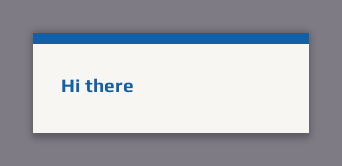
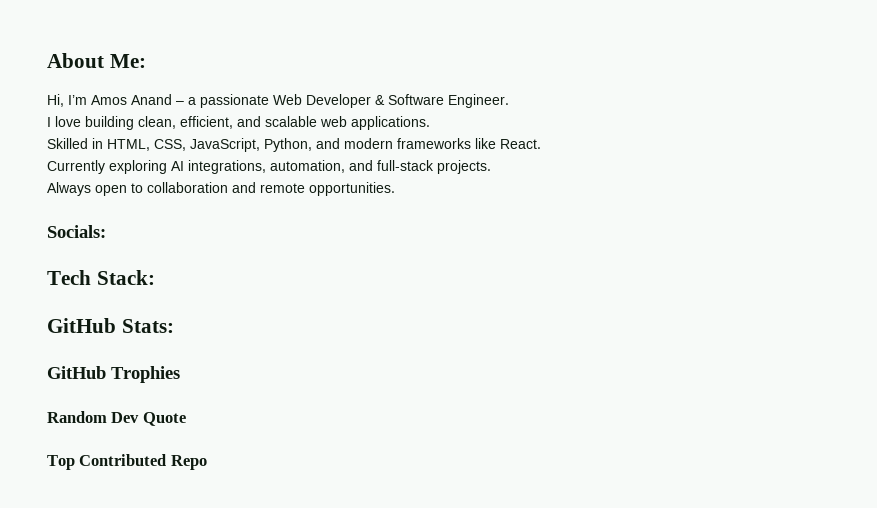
- Hi there
+ About Me:
+ Hi, I’m Amos Anand – a passionate Web Developer & Software Engineer.
+ I love building clean, efficient, and scalable web applications.
+ Skilled in HTML, CSS, JavaScript, Python, and modern frameworks like React.
+ Currently exploring AI integrations, automation, and full-stack projects.
+ Always open to collaboration and remote opportunities.
+ Socials:
+ Tech Stack:
+ GitHub Stats:
+ GitHub Trophies
+ Random Dev Quote
+ Top Contributed Repo

